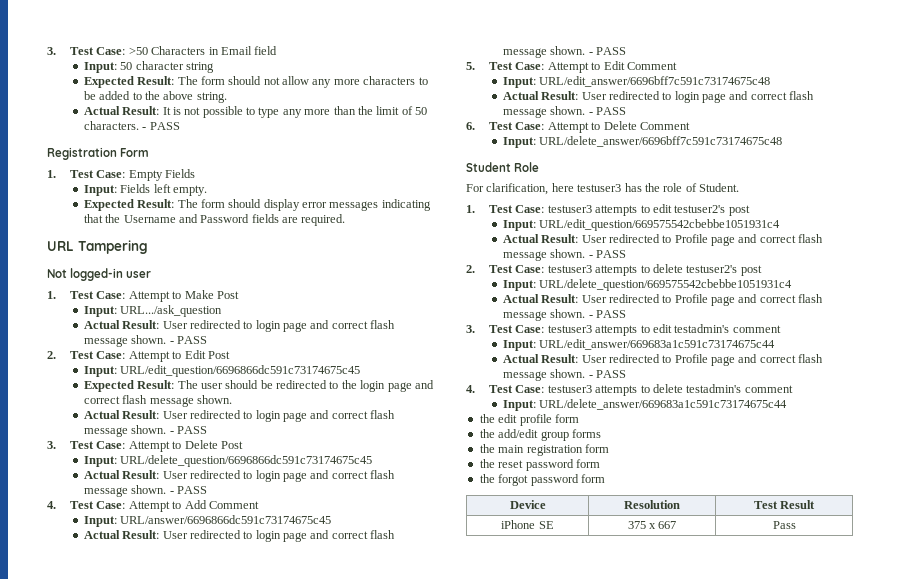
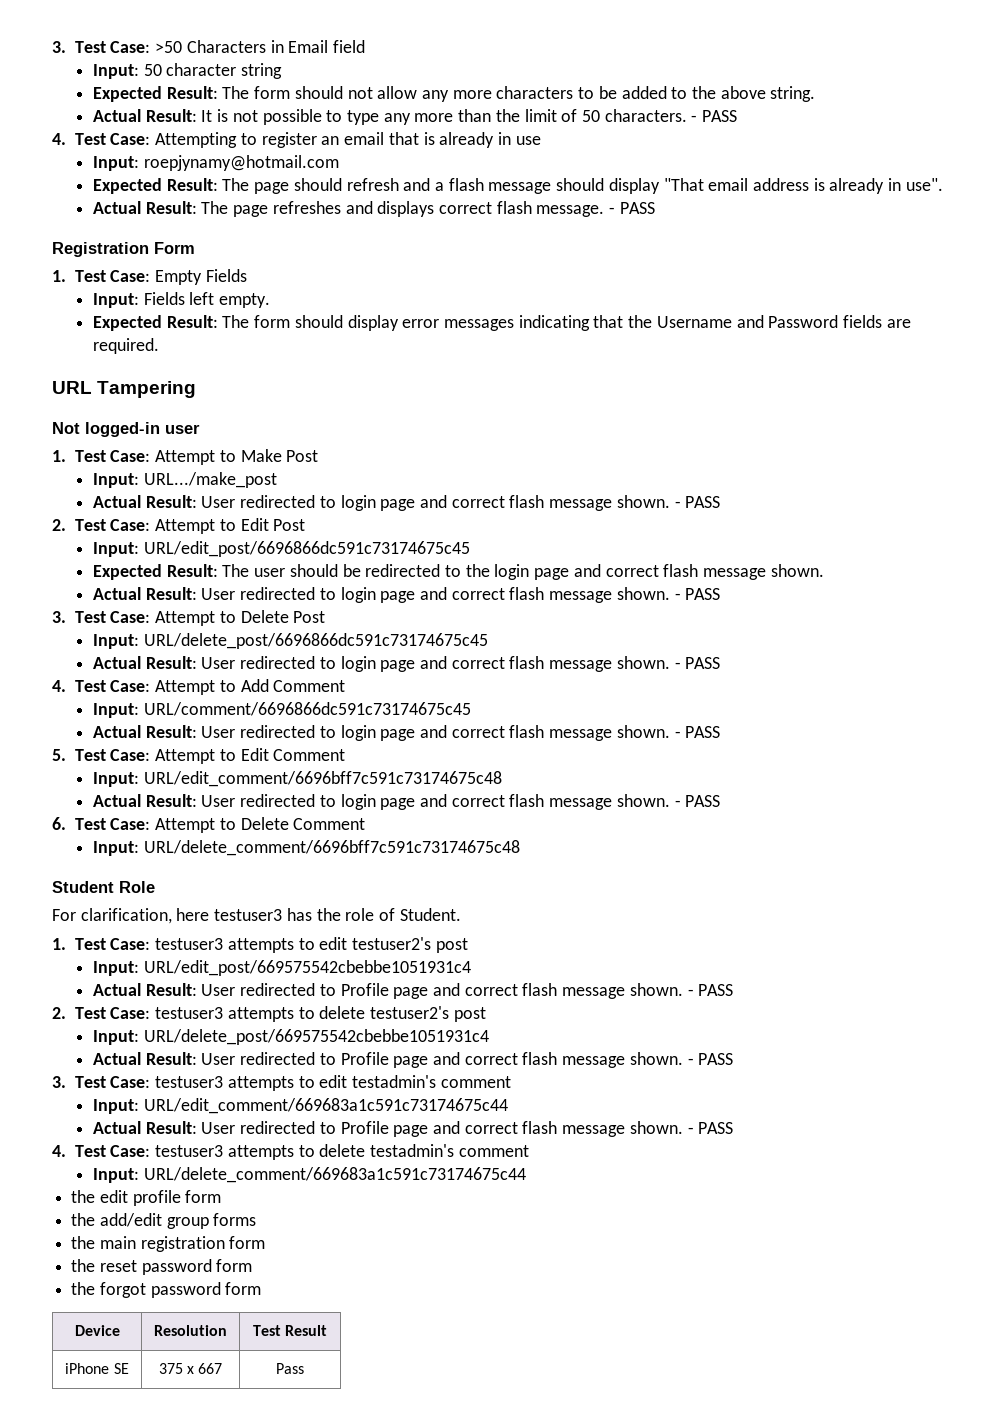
+ 4. Test Case: Attempting to register an email that is already in use
+ Input: roepjynamy@hotmail.com
+ Expected Result: The page should refresh and a flash message should display "That email address is already in use".
+ Actual Result: The page refreshes and displays correct flash message. - PASS
- Input: URL.../ask_question
+ Input: URL.../make_post
- Input: URL/edit_question/6696866dc591c73174675c45
+ Input: URL/edit_post/6696866dc591c73174675c45
- Input: URL/delete_question/6696866dc591c73174675c45
+ Input: URL/delete_post/6696866dc591c73174675c45
- Input: URL/answer/6696866dc591c73174675c45
+ Input: URL/comment/6696866dc591c73174675c45
- Input: URL/edit_answer/6696bff7c591c73174675c48
+ Input: URL/edit_comment/6696bff7c591c73174675c48
- Input: URL/delete_answer/6696bff7c591c73174675c48
+ Input: URL/delete_comment/6696bff7c591c73174675c48
- Input: URL/edit_question/669575542cbebbe1051931c4
+ Input: URL/edit_post/669575542cbebbe1051931c4
- Input: URL/delete_question/669575542cbebbe1051931c4
+ Input: URL/delete_post/669575542cbebbe1051931c4
- Input: URL/edit_answer/669683a1c591c73174675c44
+ Input: URL/edit_comment/669683a1c591c73174675c44
- Input: URL/delete_answer/669683a1c591c73174675c44
+ Input: URL/delete_comment/669683a1c591c73174675c44

